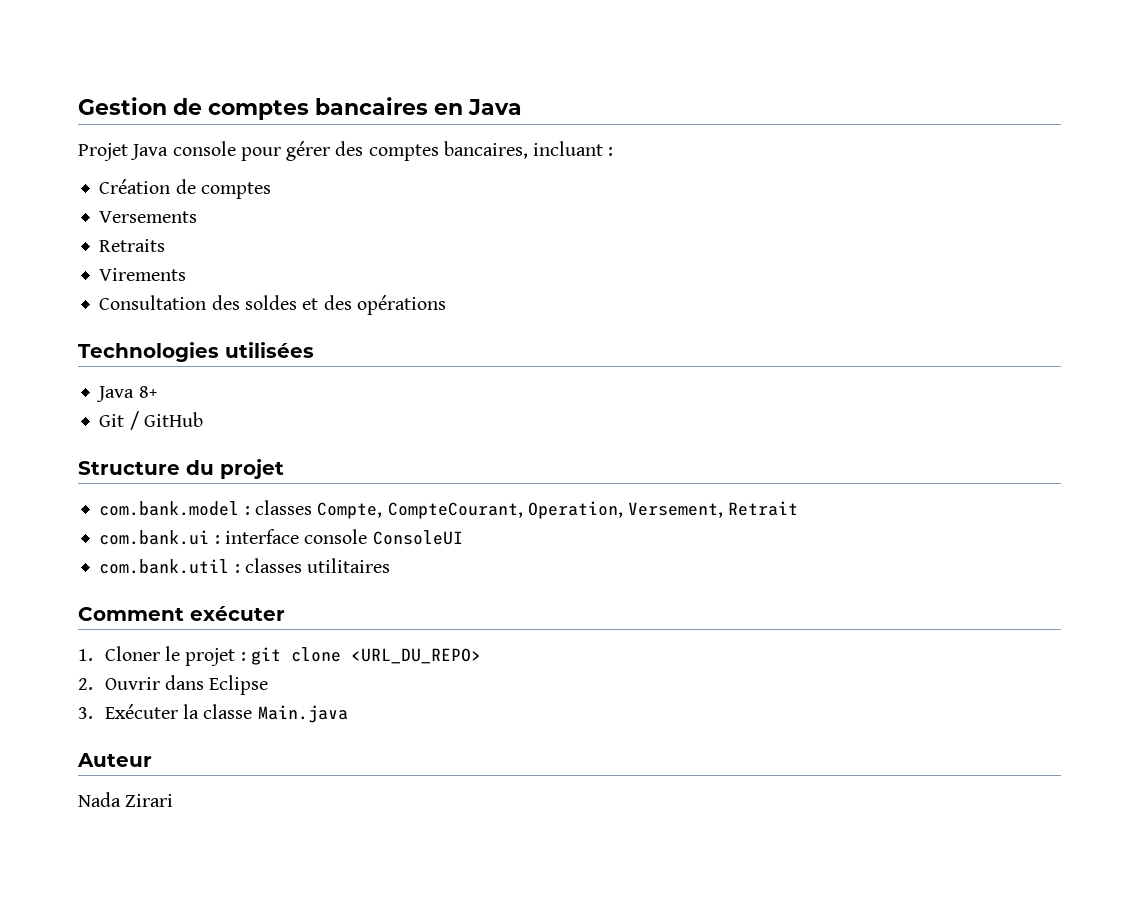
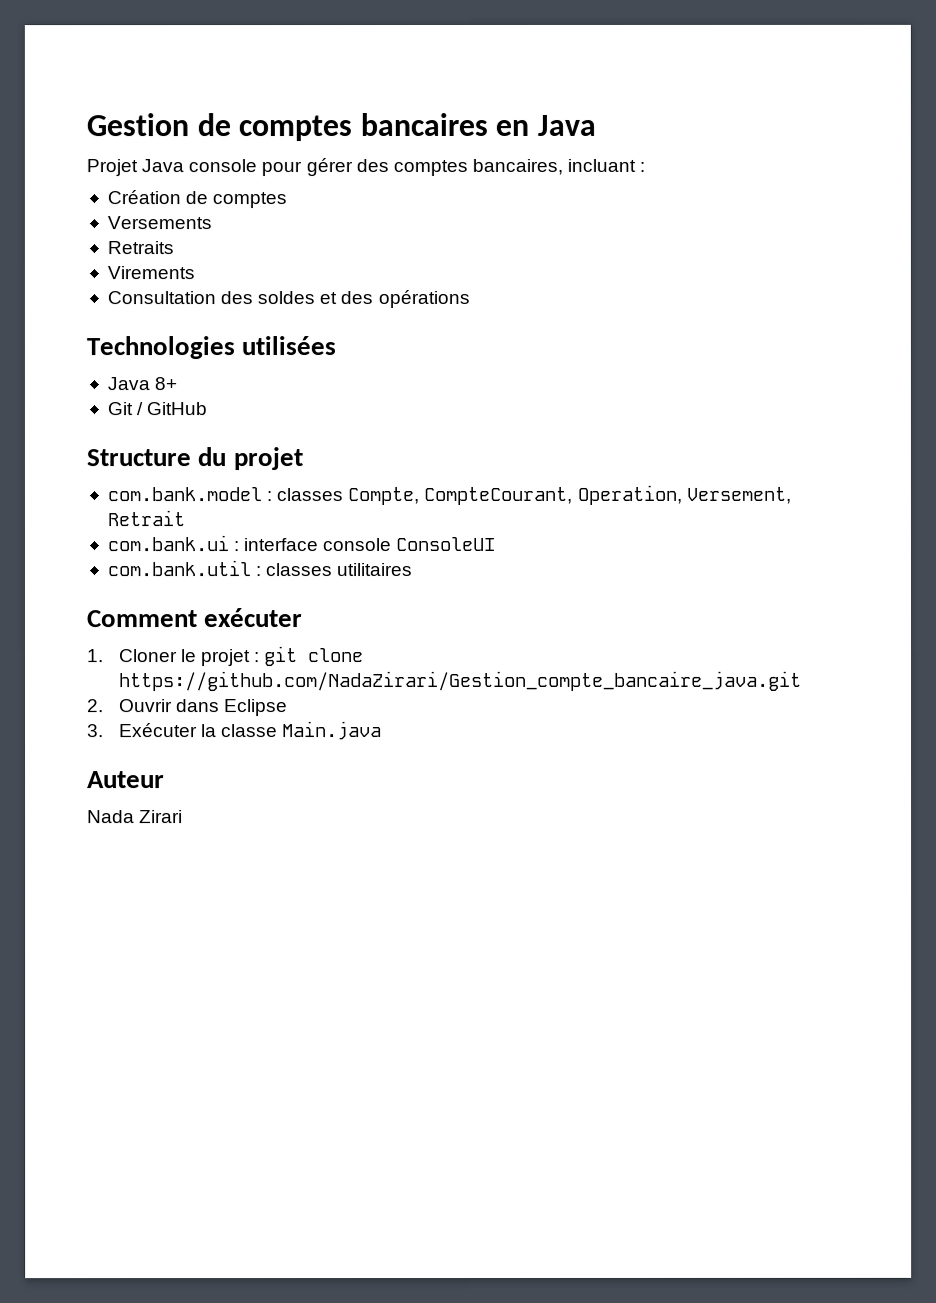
- 1. Cloner le projet : git clone <URL_DU_REPO>
+ 1. Cloner le projet : git clone https://github.com/NadaZirari/Gestion_compte_bancaire_java.git

